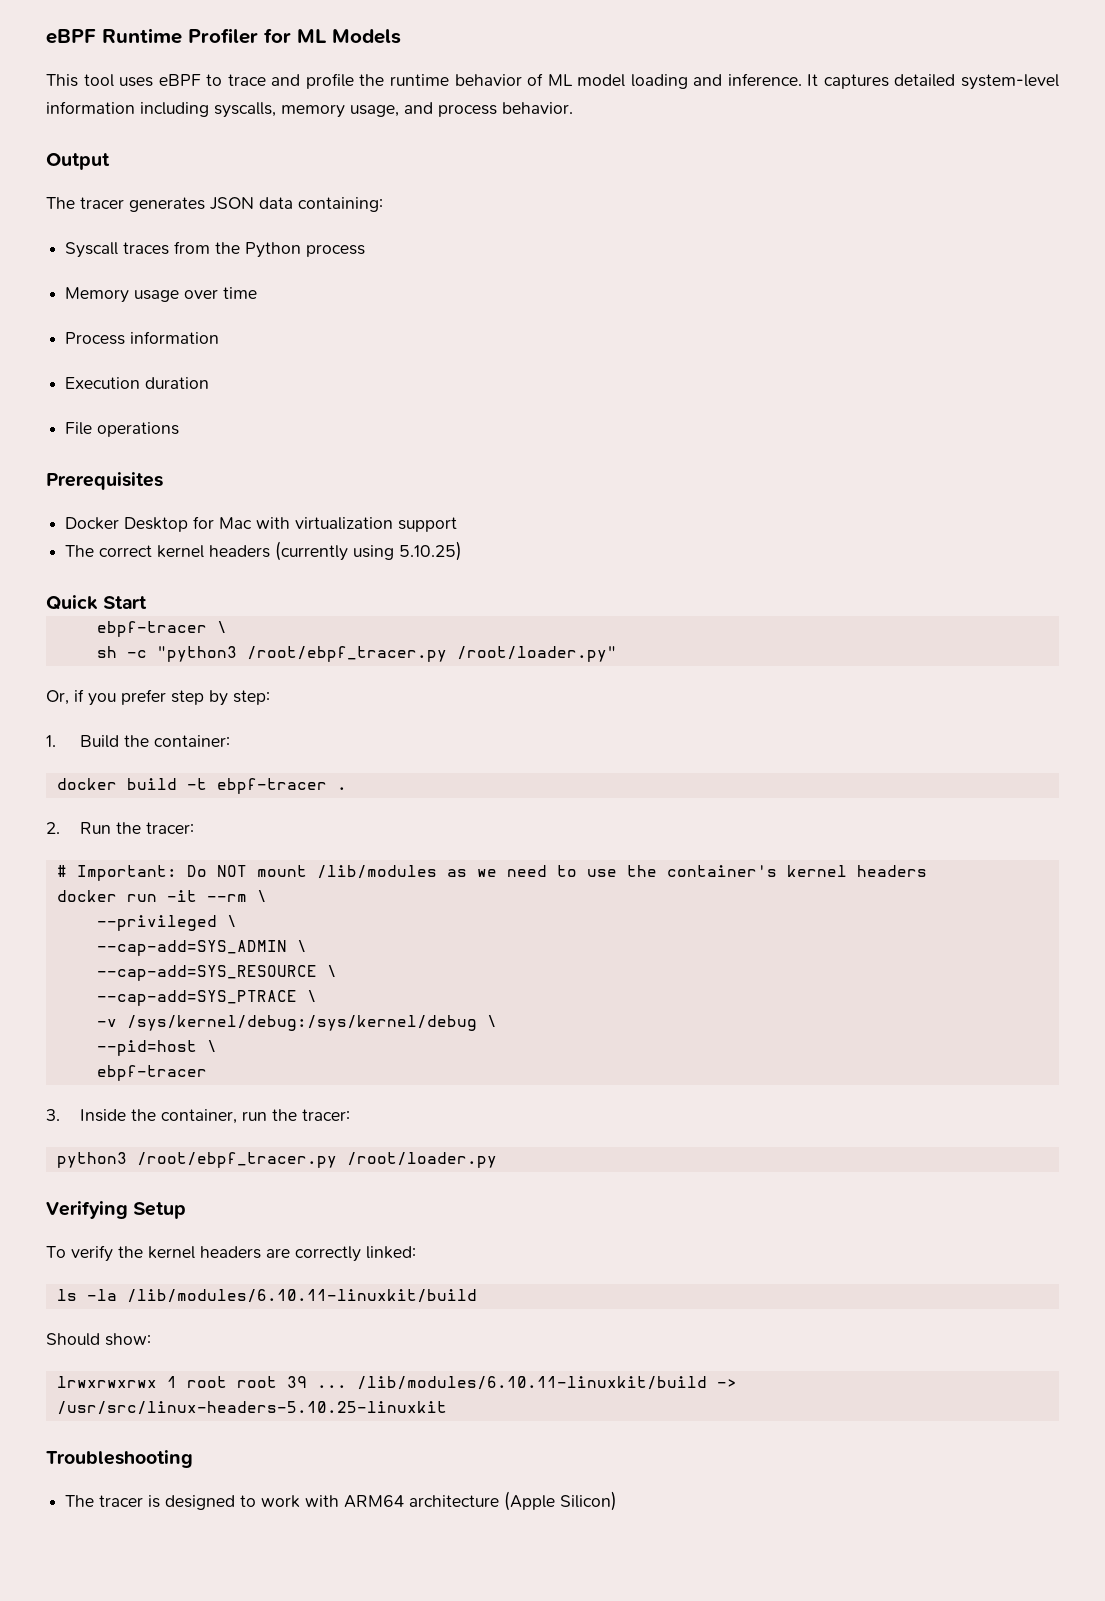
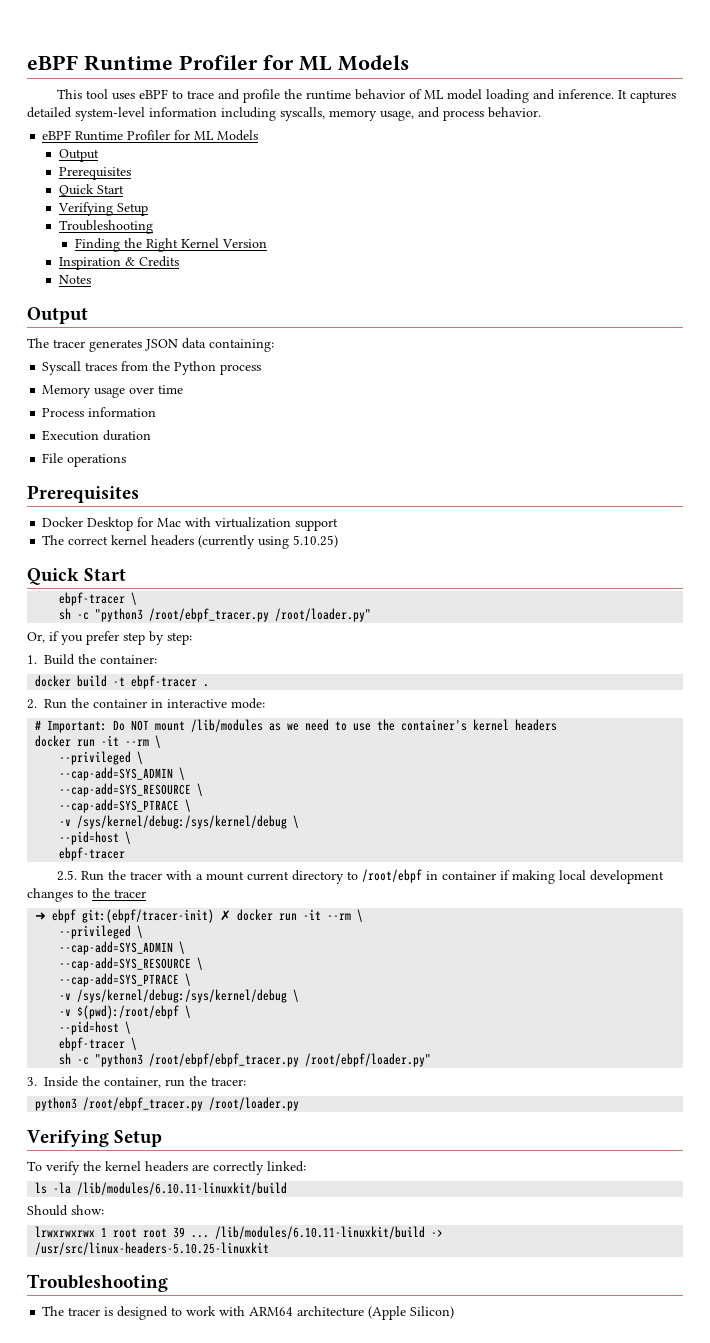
  It captures detailed system-level information including syscalls, memory usage, and process behavior.
+ eBPF Runtime Profiler for ML Models
+ Output
+ Prerequisites
+ Quick Start
+ Verifying Setup
+ Troubleshooting
+ Finding the Right Kernel Version
+ Inspiration & Credits
+ Notes
- 2. Run the tracer:
+ 2. Run the container in interactive mode:
+ 2.5. Run the tracer with a mount current directory to /root/ebpf in container if making local development changes to the tracer
+ ➜ ebpf git:(ebpf/tracer-init) ✗ docker run -it --rm \
+ --privileged \
+ --cap-add=SYS_ADMIN \
+ --cap-add=SYS_RESOURCE \
+ --cap-add=SYS_PTRACE \
+ -v /sys/kernel/debug:/sys/kernel/debug \
+ -v $(pwd):/root/ebpf \
+ --pid=host \
+ ebpf-tracer \
+ sh -c "python3 /root/ebpf/ebpf_tracer.py /root/ebpf/loader.py"

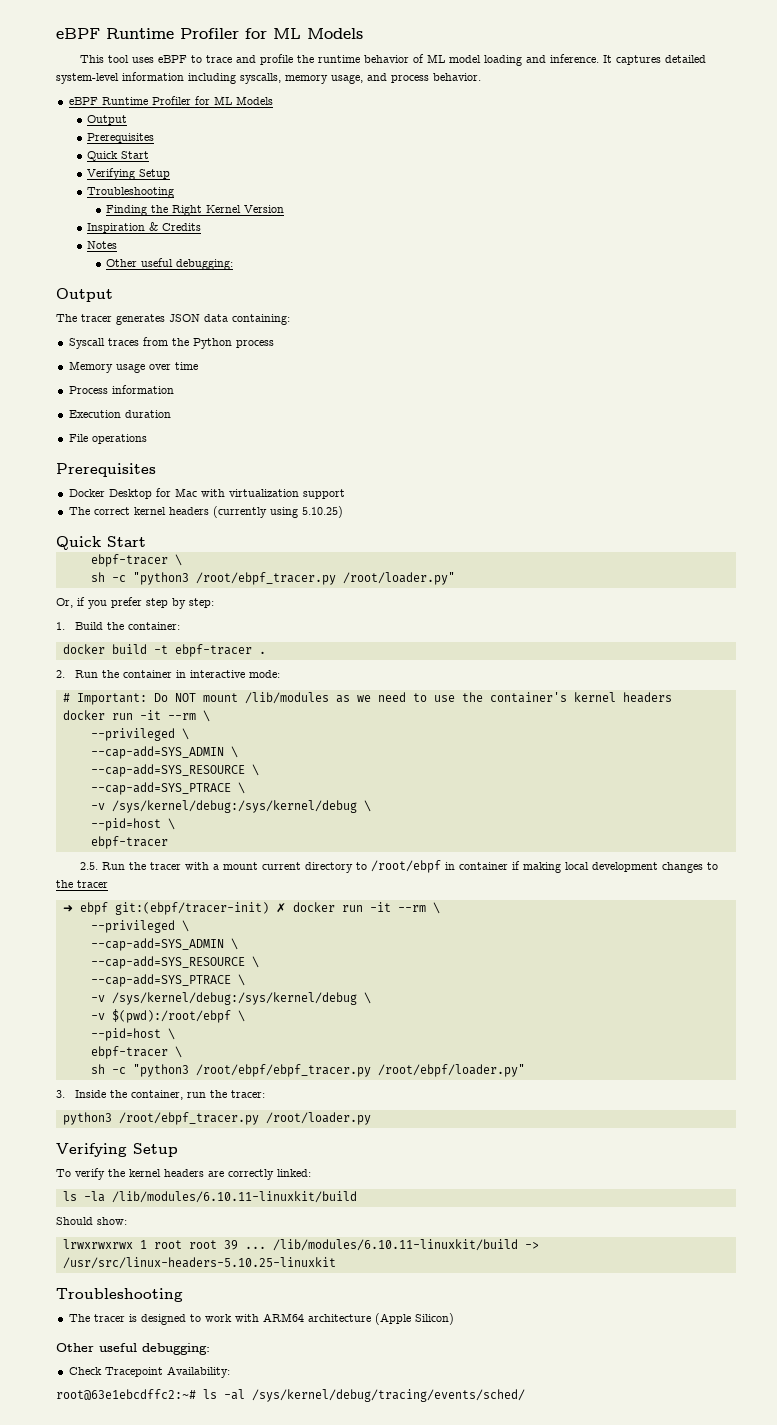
  Notes
+ Other useful debugging:
  The tracer is designed to work with ARM64 architecture (Apple Silicon)
+ Other useful debugging:
+ Check Tracepoint Availability:
+ root@63e1ebcdffc2:~# ls -al /sys/kernel/debug/tracing/events/sched/

